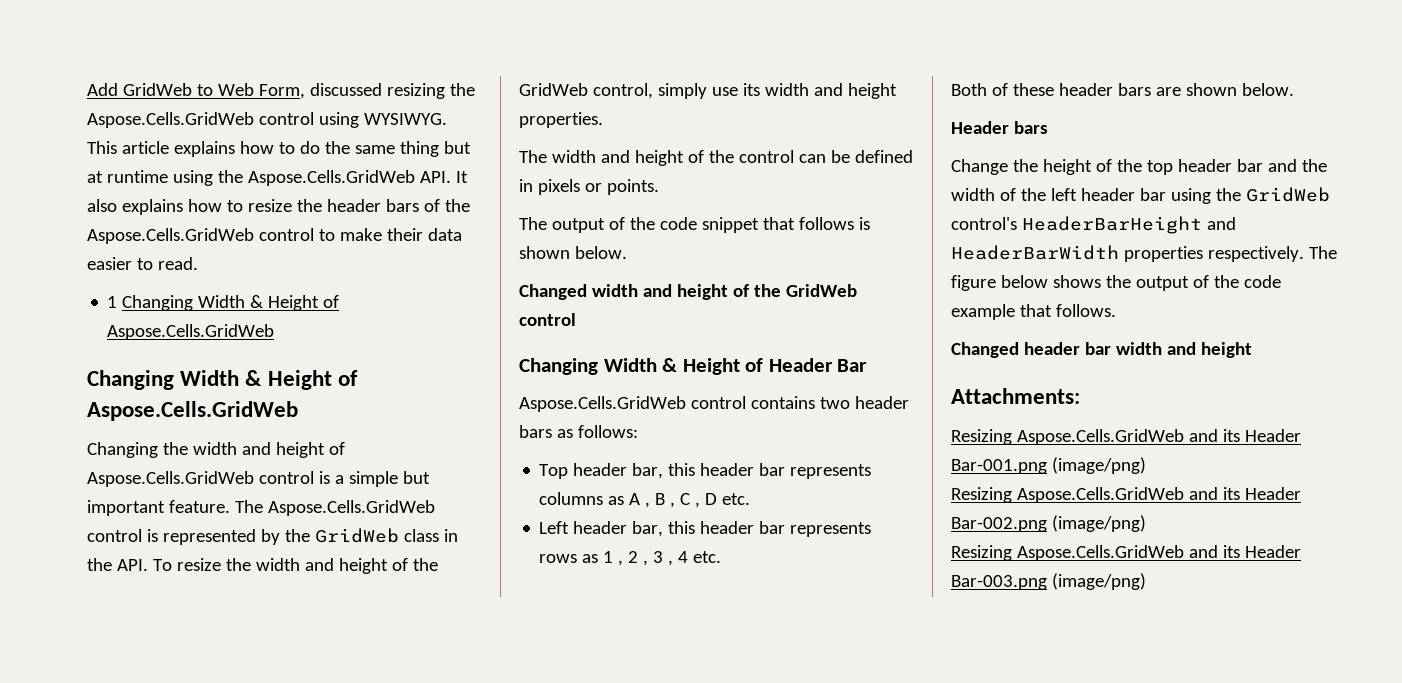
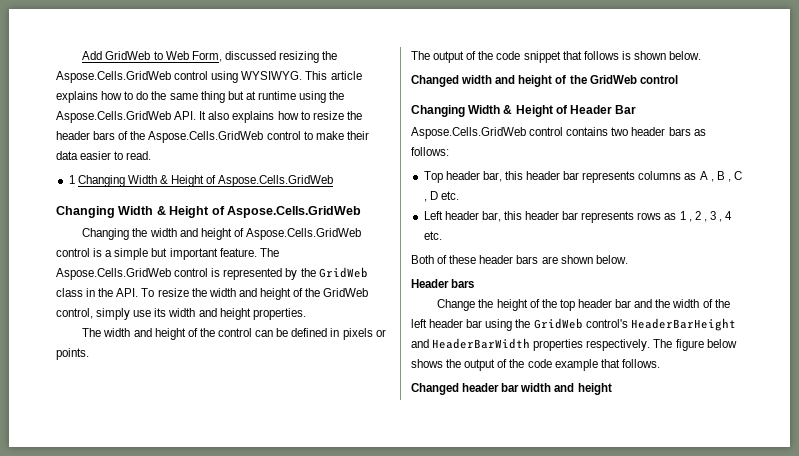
- Attachments:
- Resizing Aspose.Cells.GridWeb and its Header Bar-001.png (image/png)
- Resizing Aspose.Cells.GridWeb and its Header Bar-002.png (image/png)
- Resizing Aspose.Cells.GridWeb and its Header Bar-003.png (image/png)

